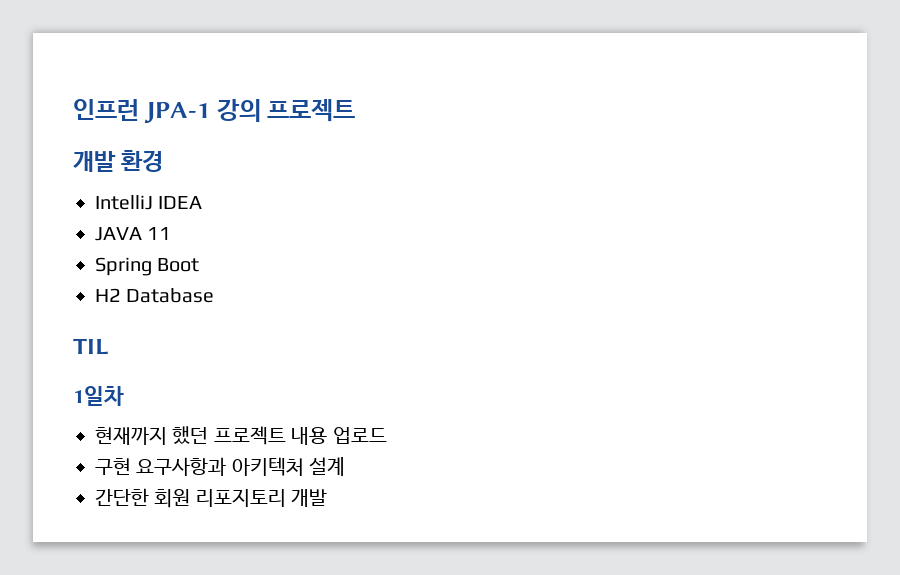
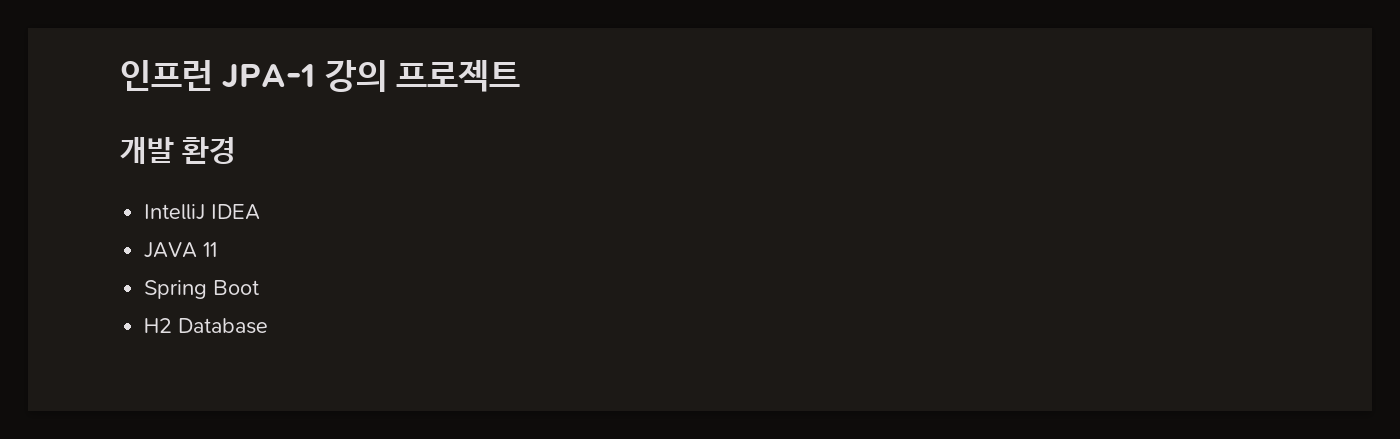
- TIL
- 1일차
- 현재까지 했던 프로젝트 내용 업로드
- 구현 요구사항과 아키텍처 설계
- 간단한 회원 리포지토리 개발

